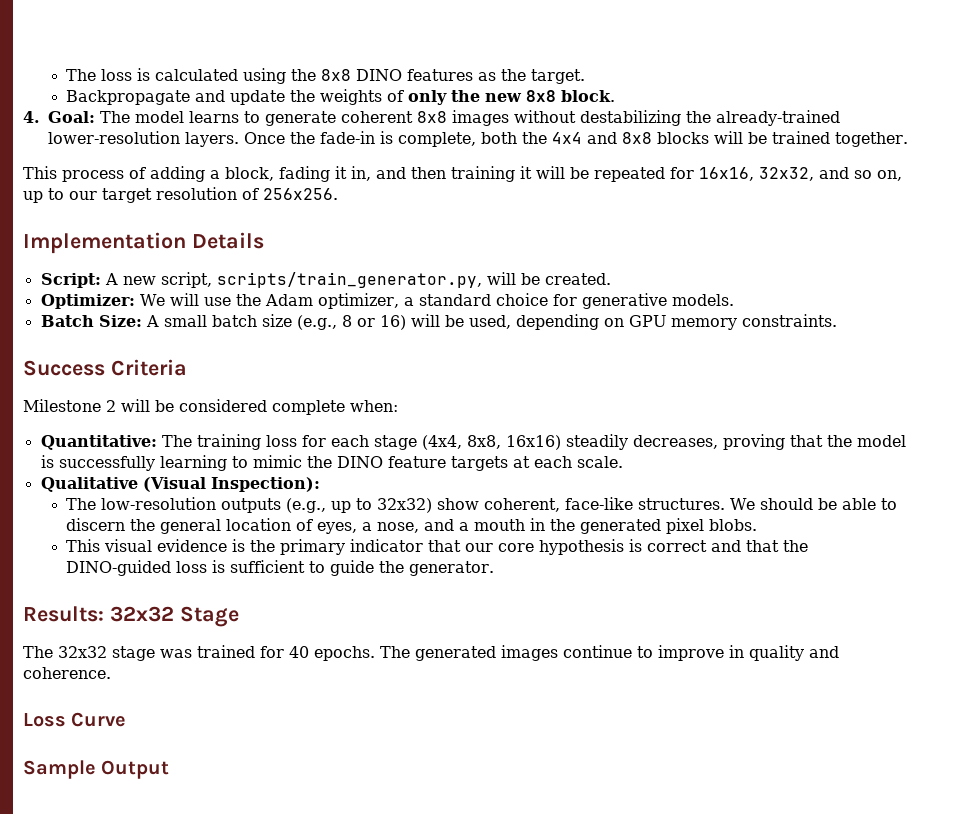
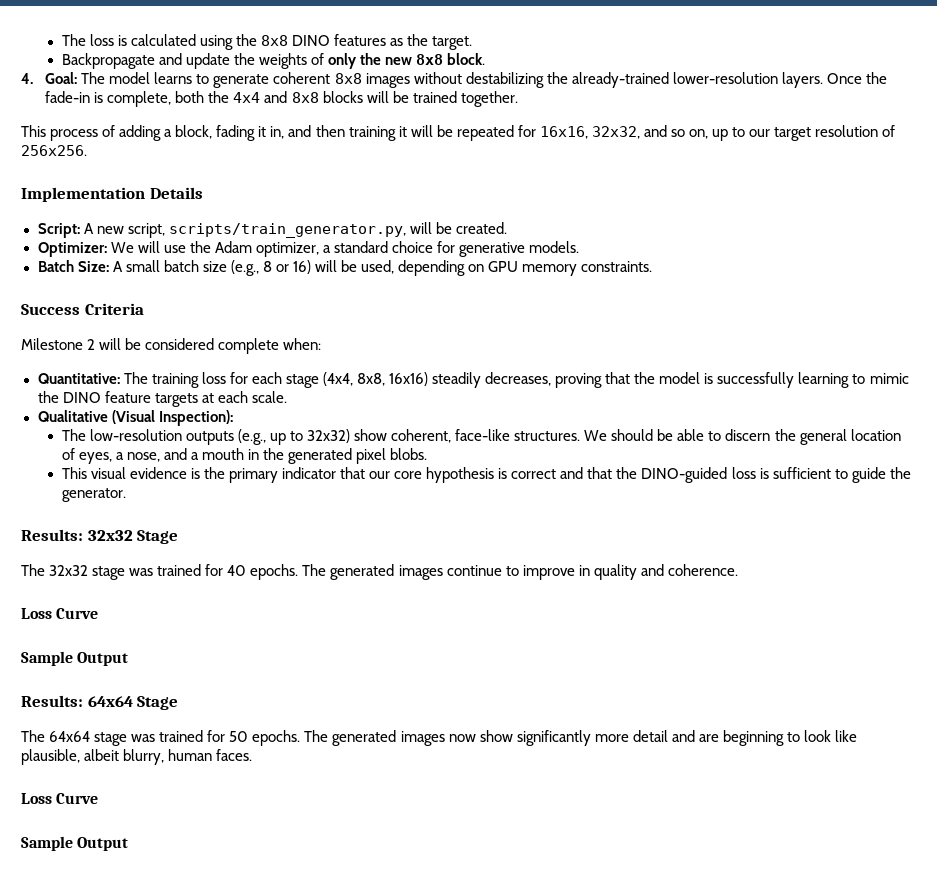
+ Results: 64x64 Stage
+ The 64x64 stage was trained for 50 epochs. The generated images now show significantly more detail and are beginning to look like plausible, albeit blurry, human faces.
+ Loss Curve
+ Sample Output

